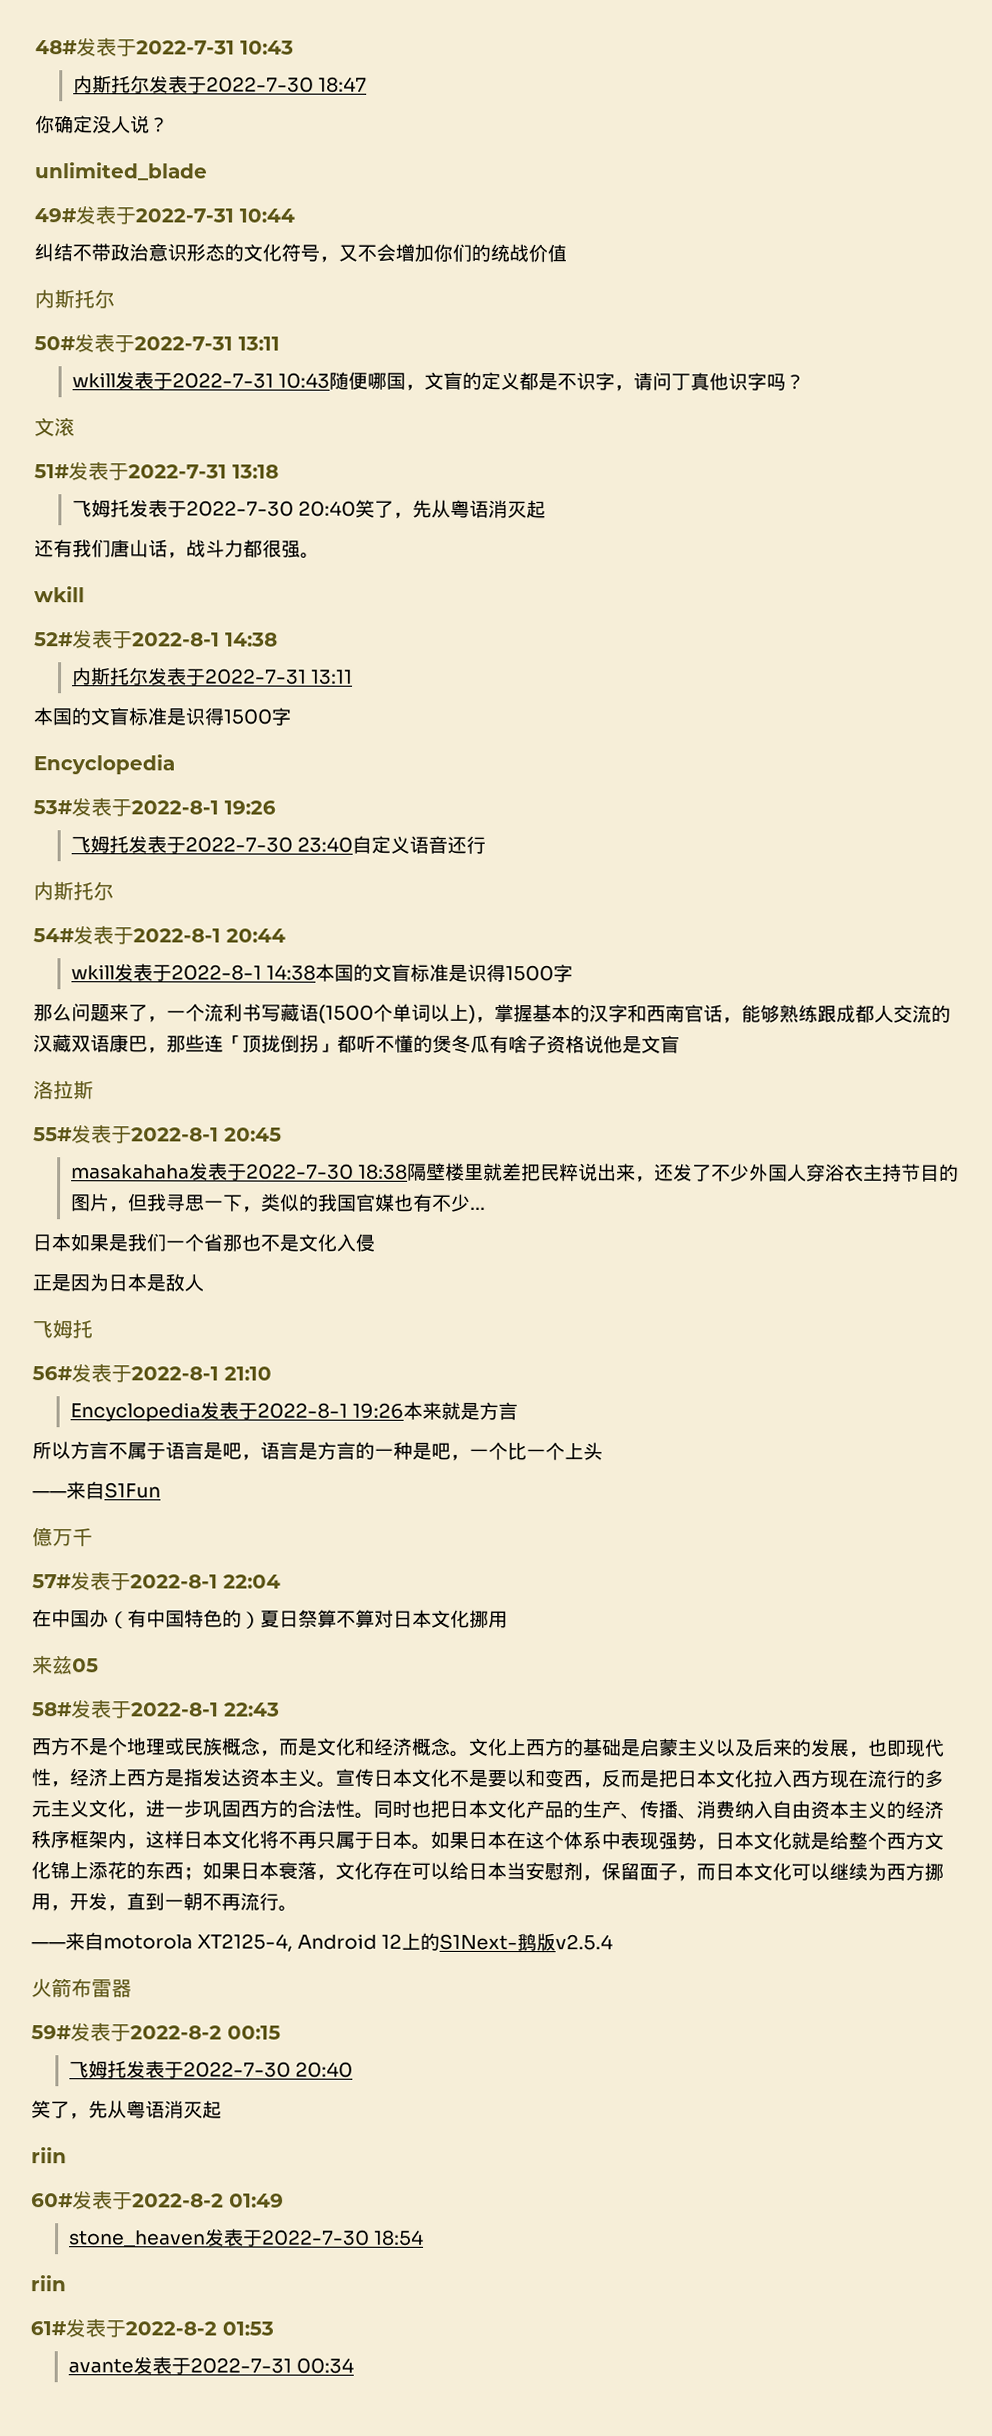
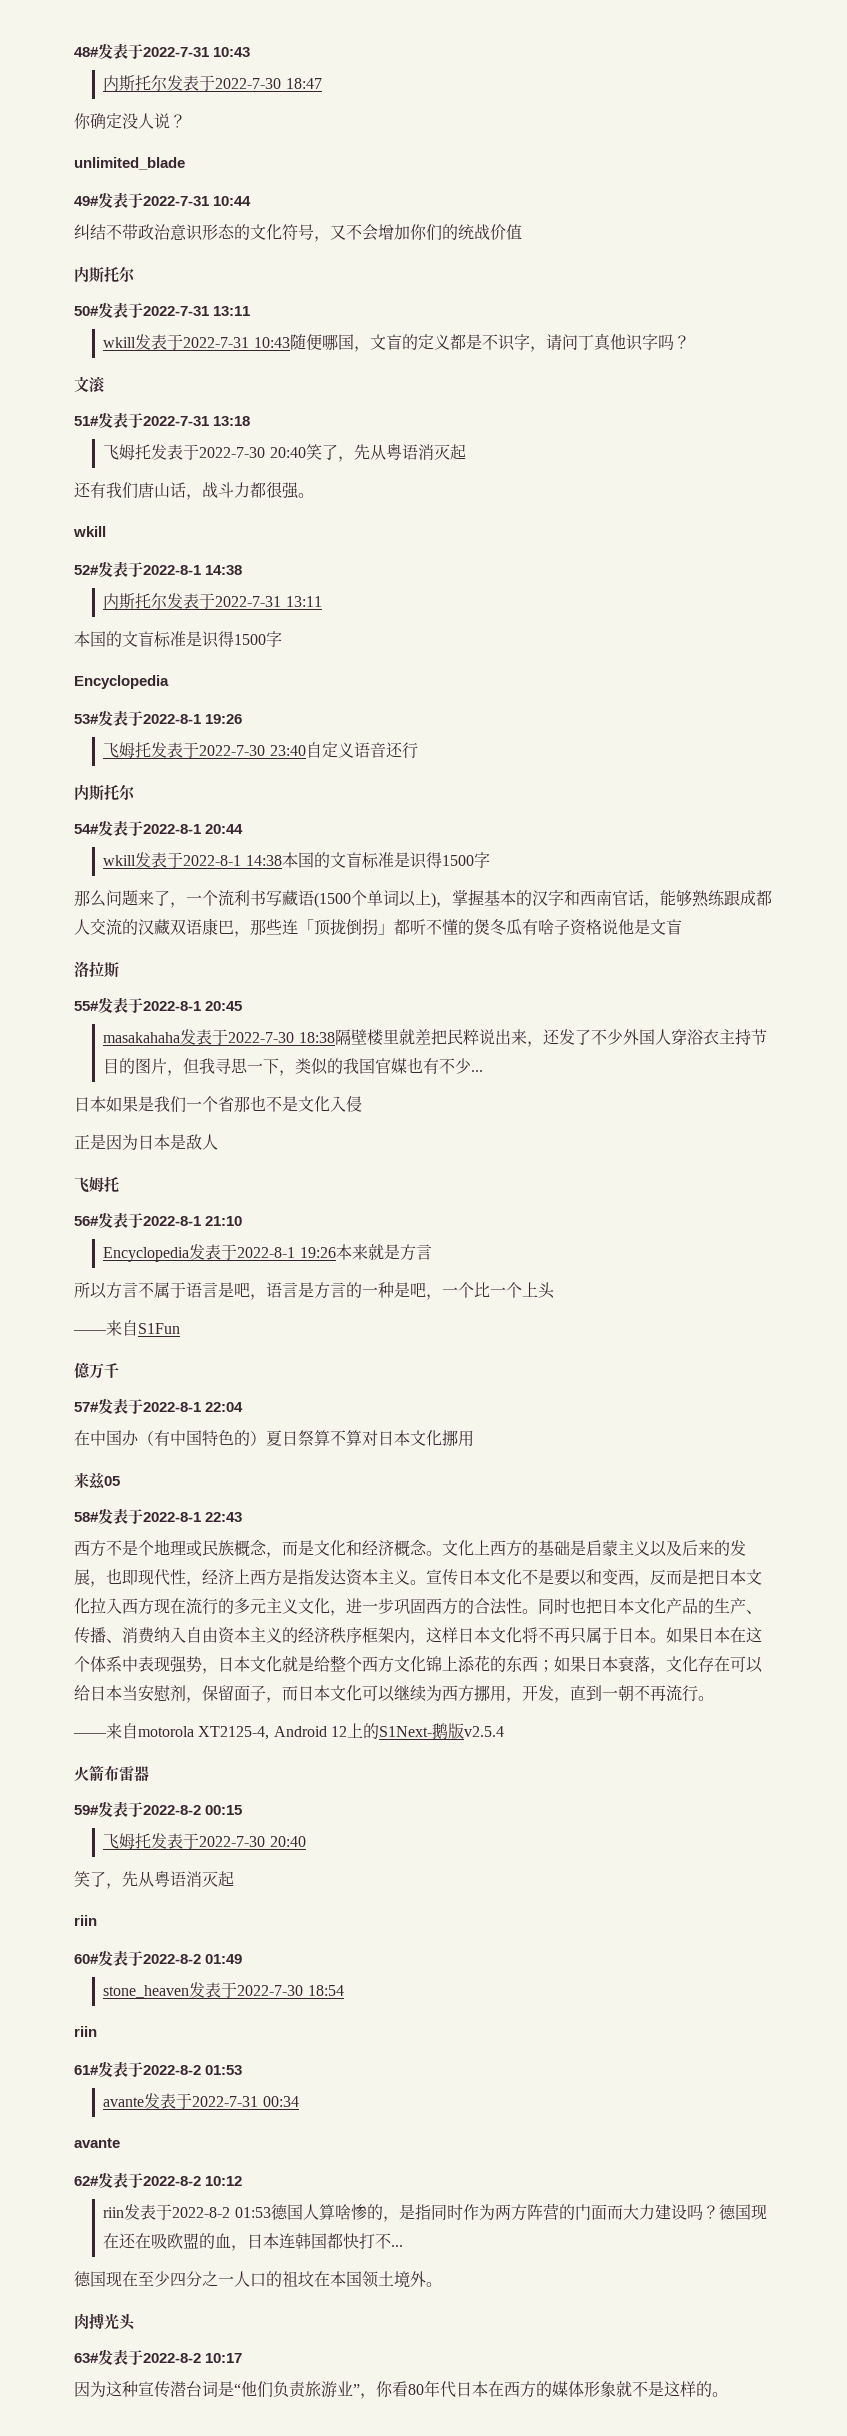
  avante发表于2022-7-31 00:34
+ avante
+ 62#发表于2022-8-2 10:12
+ riin发表于2022-8-2 01:53德国人算啥惨的，是指同时作为两方阵营的门面而大力建设吗？德国现在还在吸欧盟的血，日本连韩国都快打不...
+ 德国现在至少四分之一人口的祖坟在本国领土境外。
+ 肉搏光头
+ 63#发表于2022-8-2 10:17
+ 因为这种宣传潜台词是“他们负责旅游业”，你看80年代日本在西方的媒体形象就不是这样的。

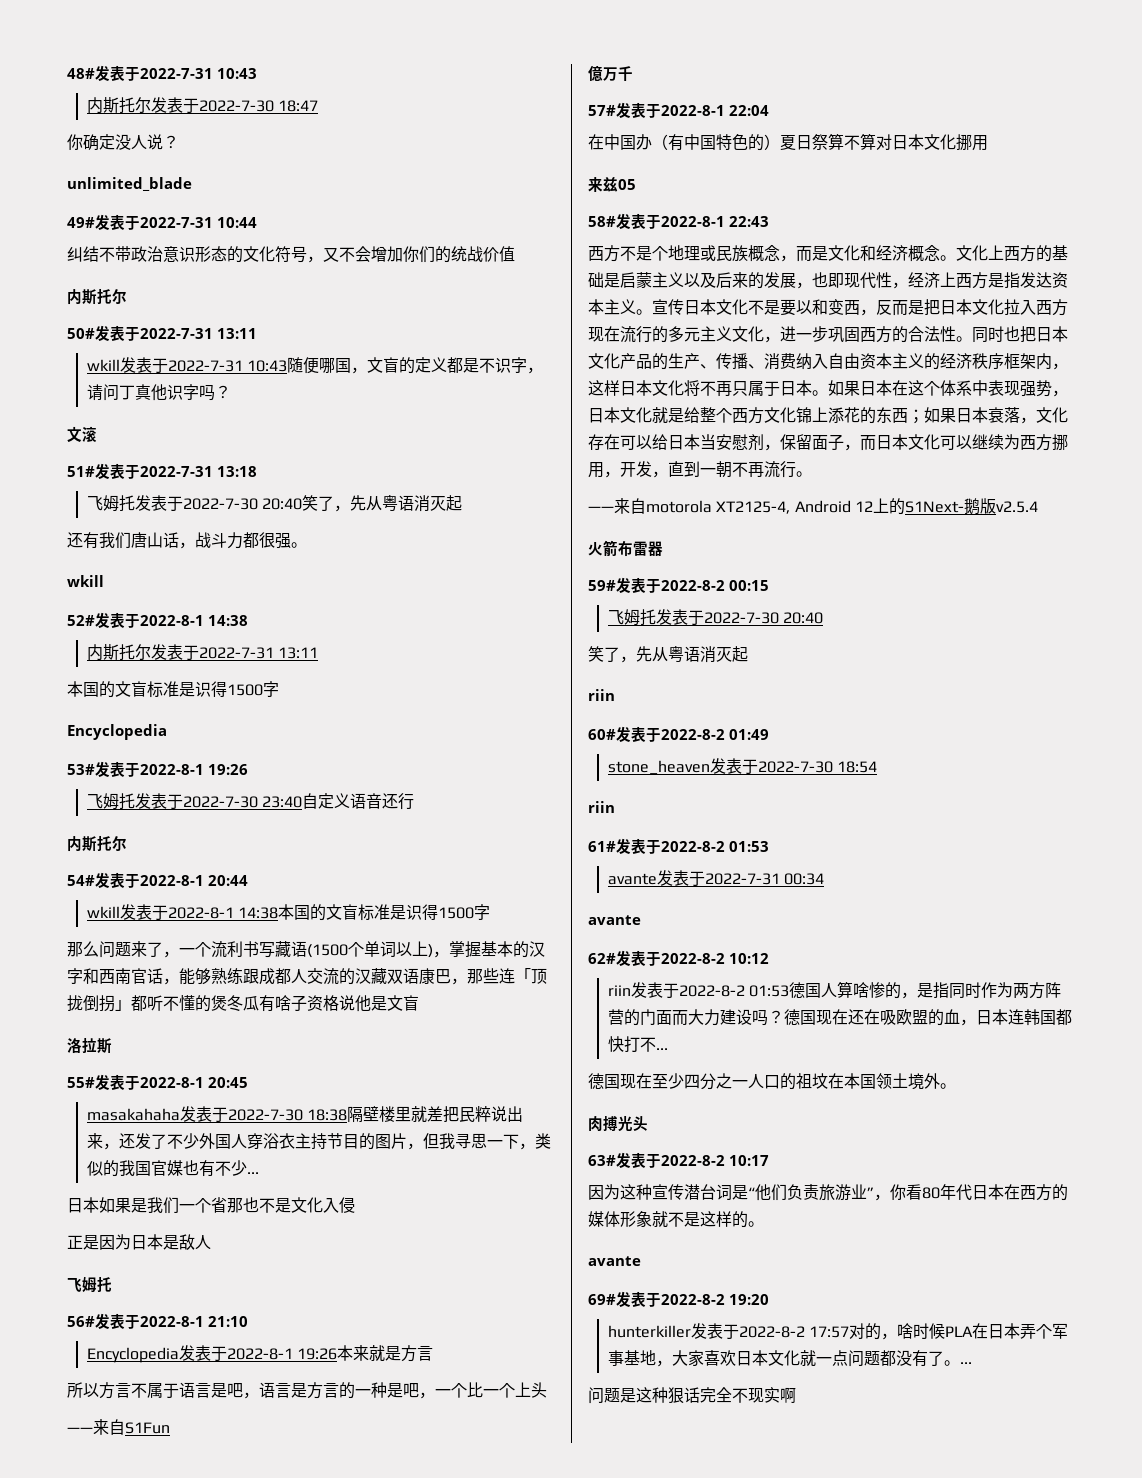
  因为这种宣传潜台词是“他们负责旅游业”，你看80年代日本在西方的媒体形象就不是这样的。
+ avante
+ 69#发表于2022-8-2 19:20
+ hunterkiller发表于2022-8-2 17:57对的，啥时候PLA在日本弄个军事基地，大家喜欢日本文化就一点问题都没有了。...
+ 问题是这种狠话完全不现实啊

